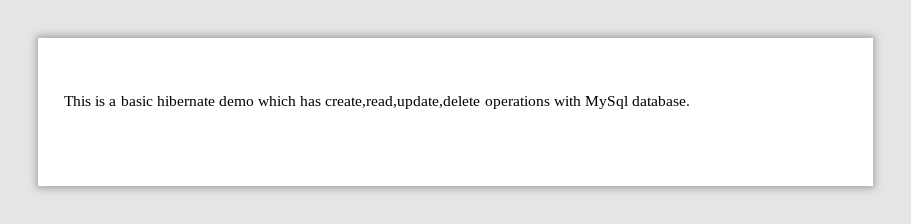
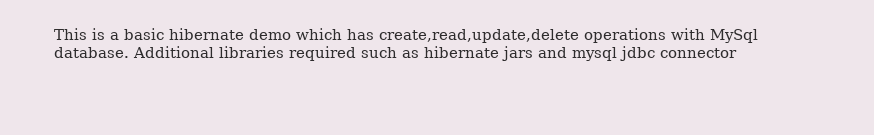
+ Additional libraries required such as hibernate jars and mysql jdbc connector

